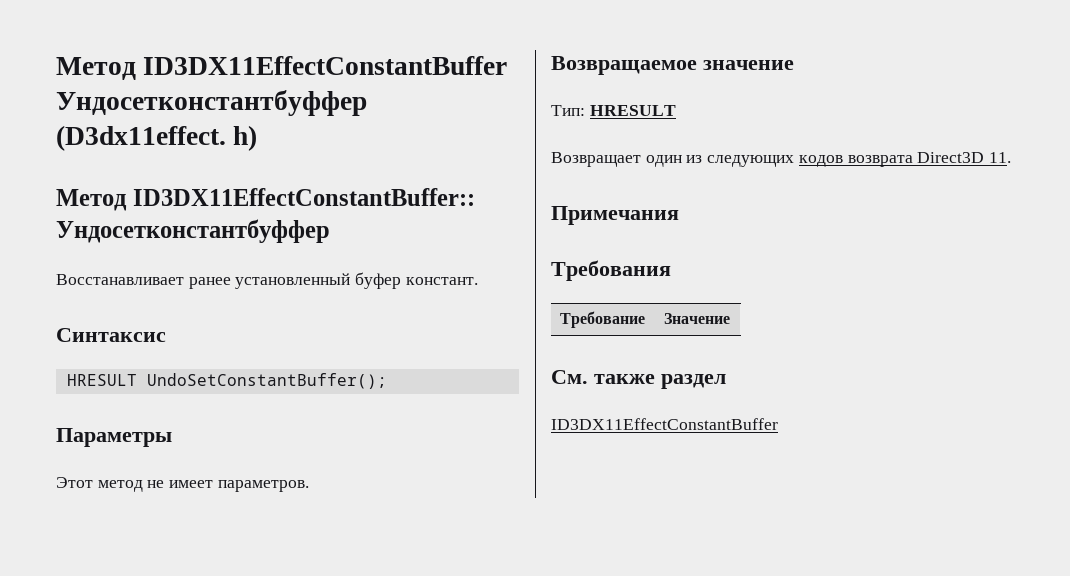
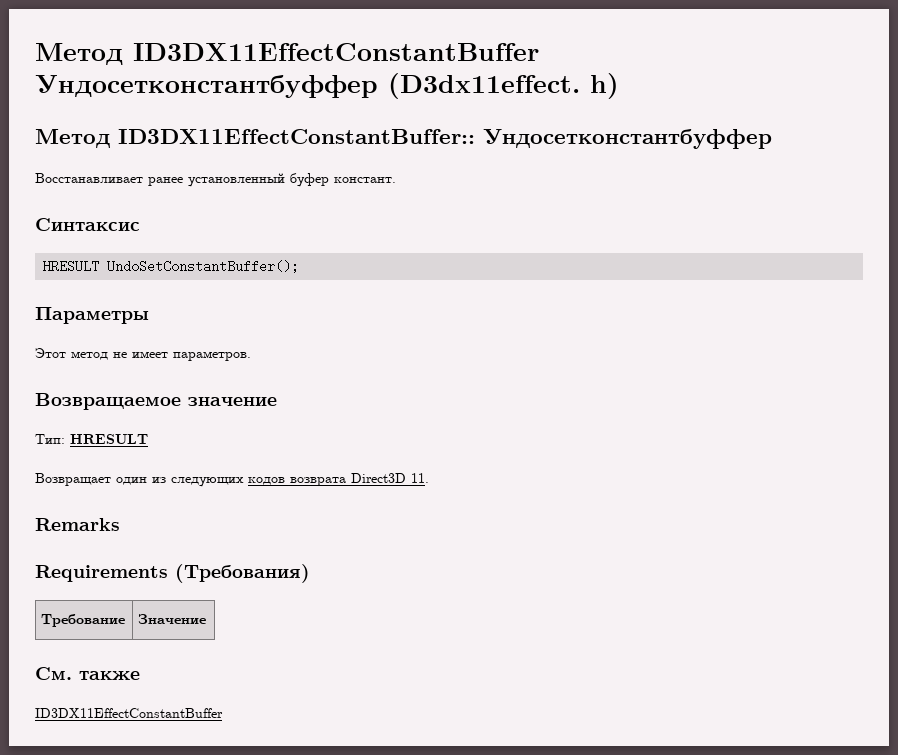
- Примечания
- Требования
+ Remarks
+ Requirements (Требования)
- См. также раздел
+ См. также

